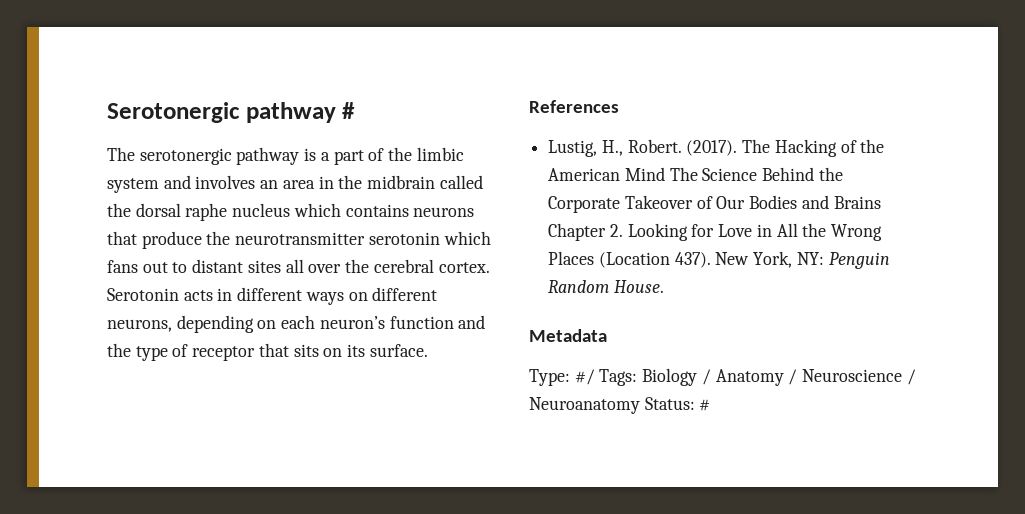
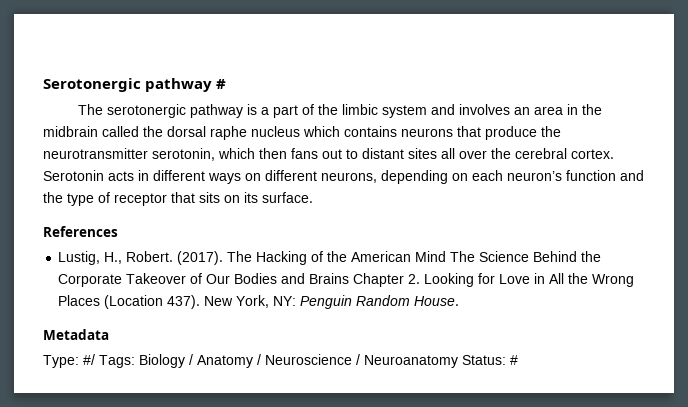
- The serotonergic pathway is a part of the limbic system and involves an area in the midbrain called the dorsal raphe nucleus which contains neurons that produce the neurotransmitter serotonin which fans out to distant sites all over the cerebral cortex.
+ The serotonergic pathway is a part of the limbic system and involves an area in the midbrain called the dorsal raphe nucleus which contains neurons that produce the neurotransmitter serotonin, which then fans out to distant sites all over the cerebral cortex.

